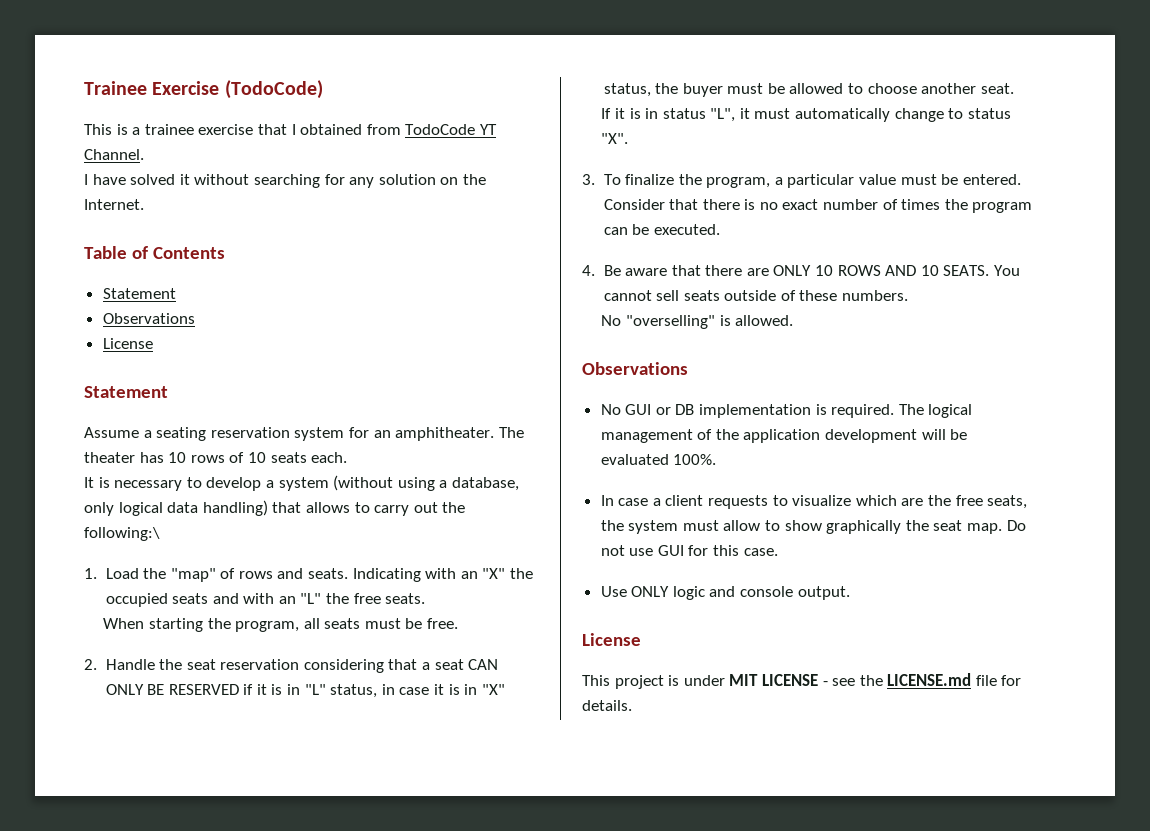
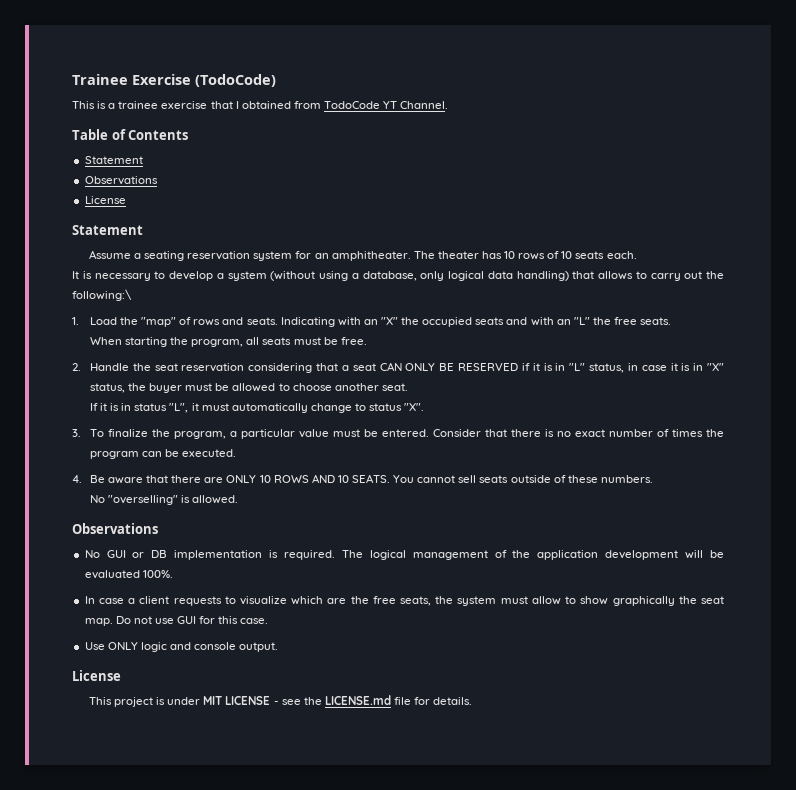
- I have solved it without searching for any solution on the Internet.

